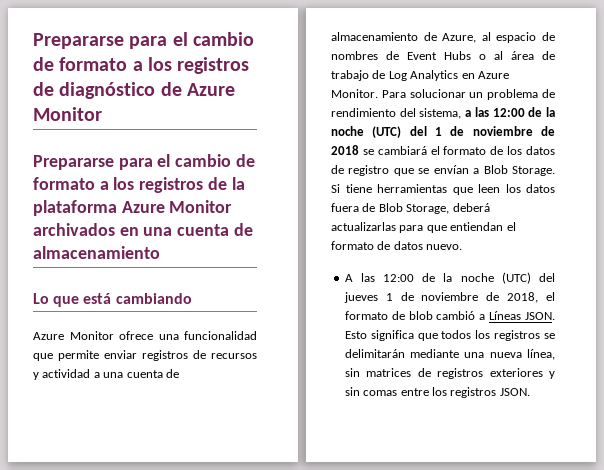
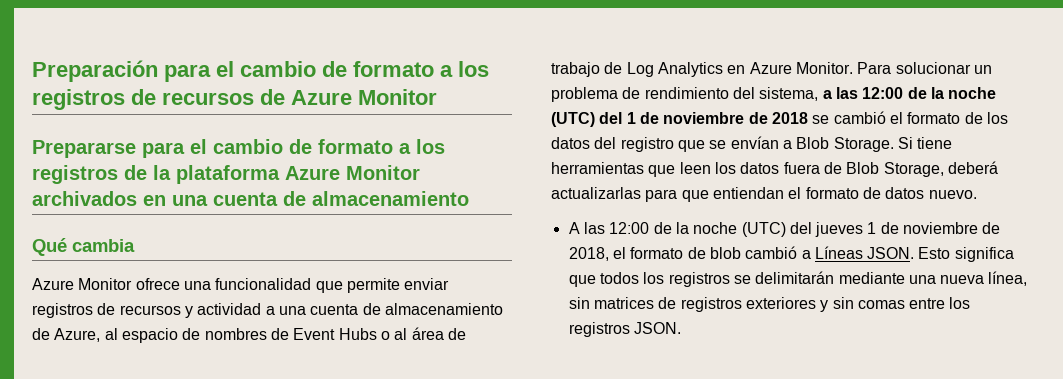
- Prepararse para el cambio de formato a los registros de diagnóstico de Azure Monitor
+ Preparación para el cambio de formato a los registros de recursos de Azure Monitor
- Lo que está cambiando
+ Qué cambia
- Para solucionar un problema de rendimiento del sistema, a las 12:00 de la noche (UTC) del 1 de noviembre de 2018 se cambiará el formato de los datos de registro que se envían a Blob Storage.
+ Para solucionar un problema de rendimiento del sistema, a las 12:00 de la noche (UTC) del 1 de noviembre de 2018 se cambió el formato de los datos del registro que se envían a Blob Storage.

